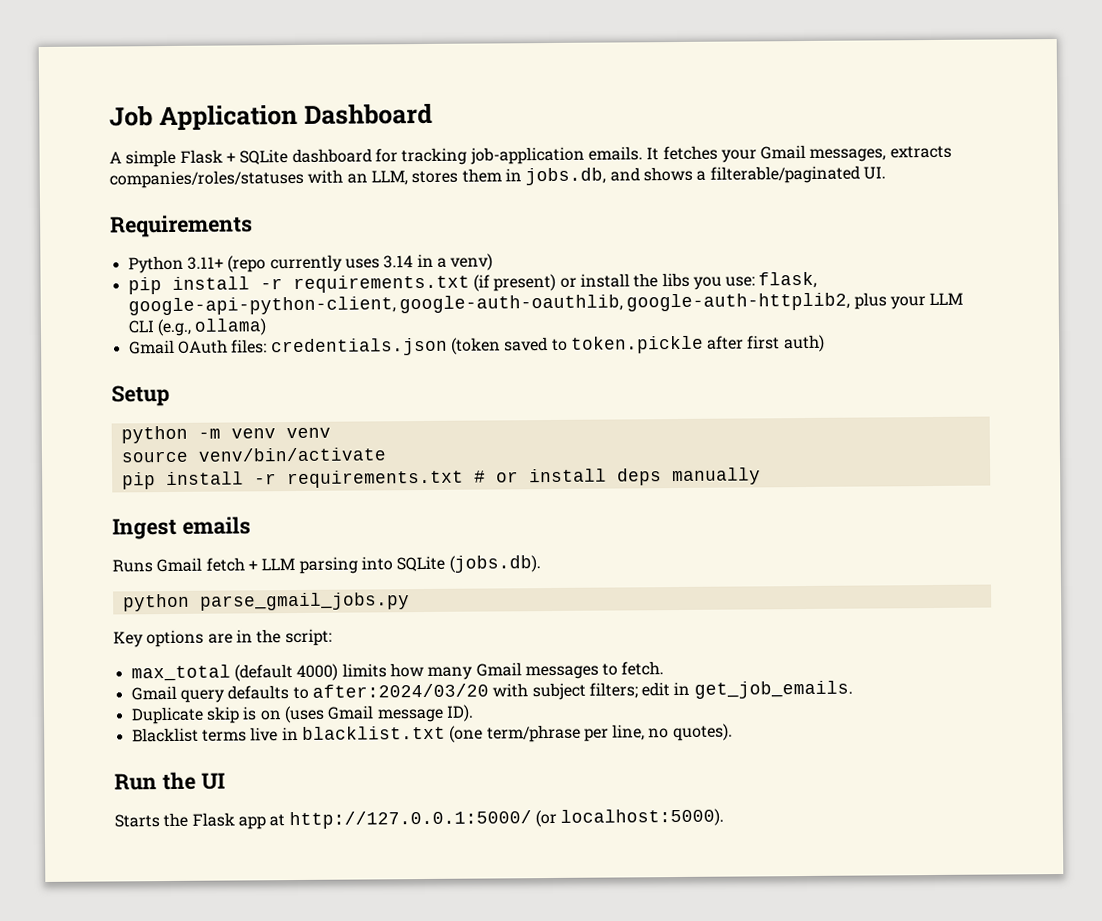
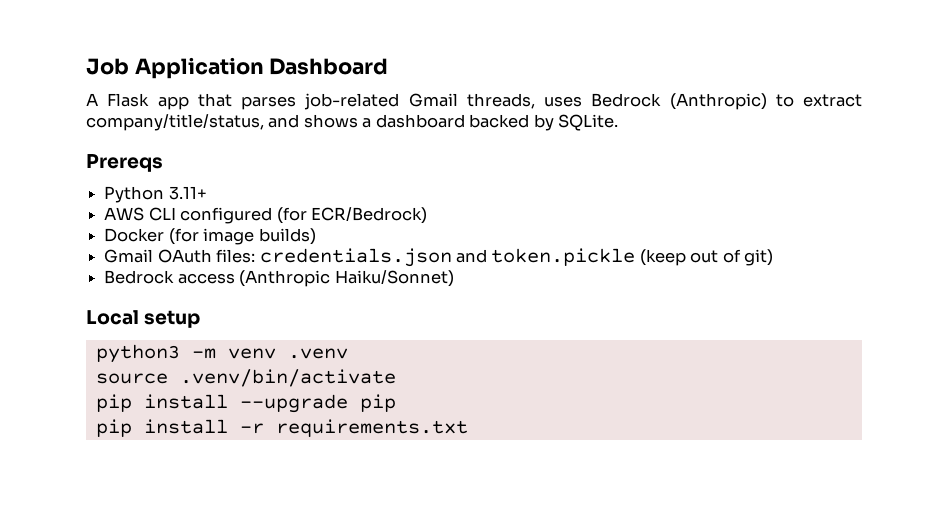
- A simple Flask + SQLite dashboard for tracking job-application emails. It fetches your Gmail messages, extracts companies/roles/statuses with an LLM, stores them in jobs.db, and shows a filterable/paginated UI.
- Requirements
- Python 3.11+ (repo currently uses 3.14 in a venv)
- pip install -r requirements.txt (if present) or install the libs you use: flask, google-api-python-client, google-auth-oauthlib, google-auth-httplib2, plus your LLM CLI (e.g., ollama)
- Gmail OAuth files: credentials.json (token saved to token.pickle after first auth)
- Setup
- python -m venv venv
- source venv/bin/activate
- pip install -r requirements.txt # or install deps manually
- Ingest emails
- Runs Gmail fetch + LLM parsing into SQLite (jobs.db).
- python parse_gmail_jobs.py
- Key options are in the script:
- max_total (default 4000) limits how many Gmail messages to fetch.
- Gmail query defaults to after:2024/03/20 with subject filters; edit in get_job_emails.
- Duplicate skip is on (uses Gmail message ID).
- Blacklist terms live in blacklist.txt (one term/phrase per line, no quotes).
- Run the UI
- Starts the Flask app at http://127.0.0.1:5000/ (or localhost:5000).
+ A Flask app that parses job-related Gmail threads, uses Bedrock (Anthropic) to extract company/title/status, and shows a dashboard backed by SQLite.
+ Prereqs
+ Python 3.11+
+ AWS CLI configured (for ECR/Bedrock)
+ Docker (for image builds)
+ Gmail OAuth files: credentials.json and token.pickle (keep out of git)
+ Bedrock access (Anthropic Haiku/Sonnet)
+ Local setup
+ python3 -m venv .venv
+ source .venv/bin/activate
+ pip install --upgrade pip
+ pip install -r requirements.txt

